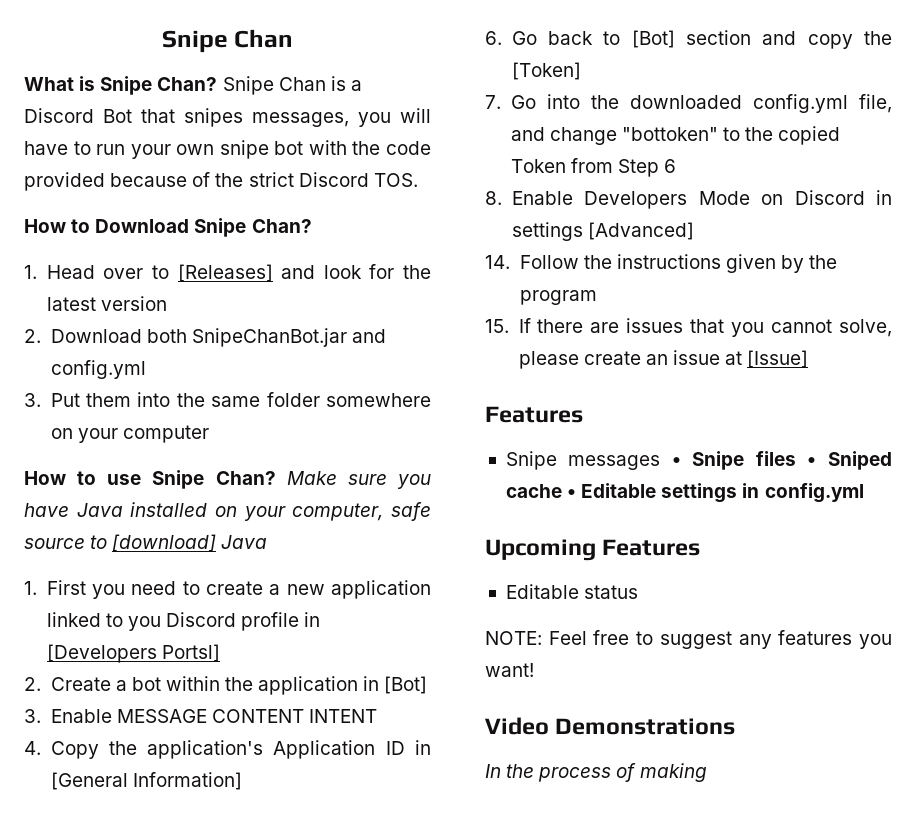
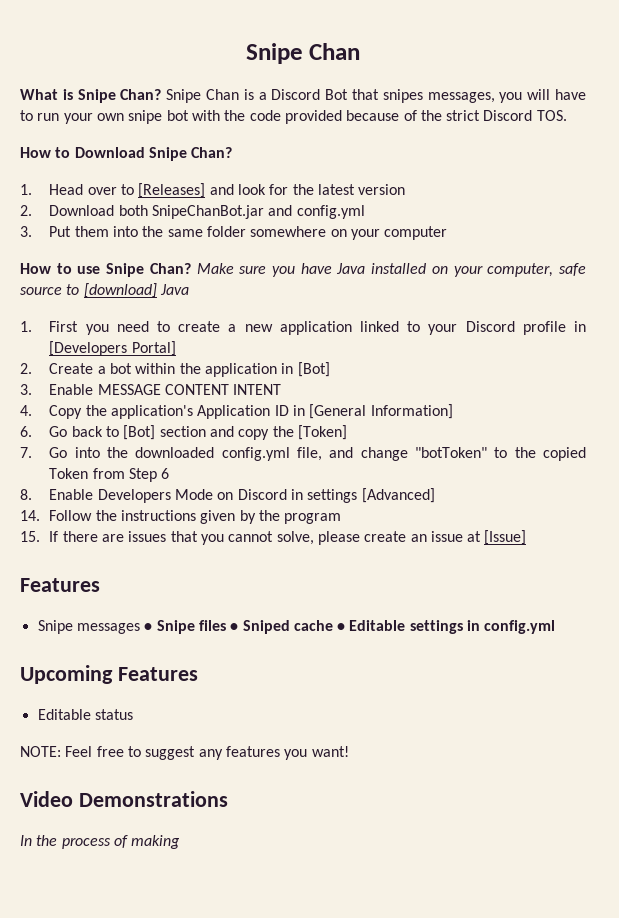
- 1. First you need to create a new application linked to you Discord profile in [Developers Portsl]
+ 1. First you need to create a new application linked to your Discord profile in [Developers Portal]
- 7. Go into the downloaded config.yml file, and change "bottoken" to the copied Token from Step 6
+ 7. Go into the downloaded config.yml file, and change "botToken" to the copied Token from Step 6

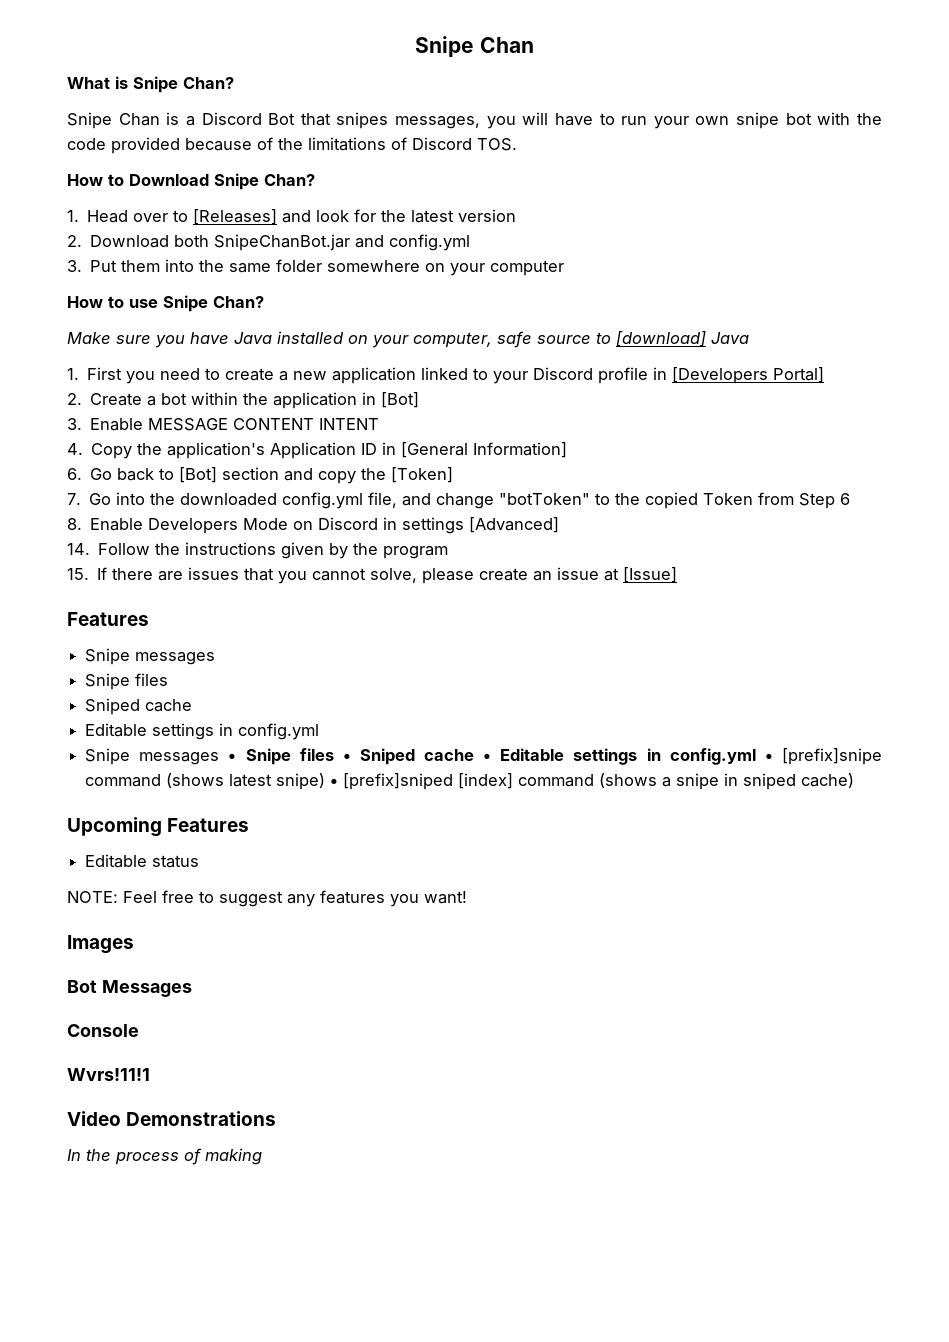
- What is Snipe Chan? Snipe Chan is a Discord Bot that snipes messages, you will have to run your own snipe bot with the code provided because of the strict Discord TOS.
+ What is Snipe Chan?
+ Snipe Chan is a Discord Bot that snipes messages, you will have to run your own snipe bot with the code provided because of the limitations of Discord TOS.
- How to use Snipe Chan? Make sure you have Java installed on your computer, safe source to [download] Java
+ How to use Snipe Chan?
+ Make sure you have Java installed on your computer, safe source to [download] Java
  15. If there are issues that you cannot solve, please create an issue at [Issue]
  Features
- Snipe messages • Snipe files • Sniped cache • Editable settings in config.yml
+ Snipe messages
+ Snipe files
+ Sniped cache
+ Editable settings in config.yml
+ Snipe messages • Snipe files • Sniped cache • Editable settings in config.yml • [prefix]snipe command (shows latest snipe) • [prefix]sniped [index] command (shows a snipe in sniped cache)
+ Images
+ Bot Messages
+ Console
+ Wvrs!11!1

